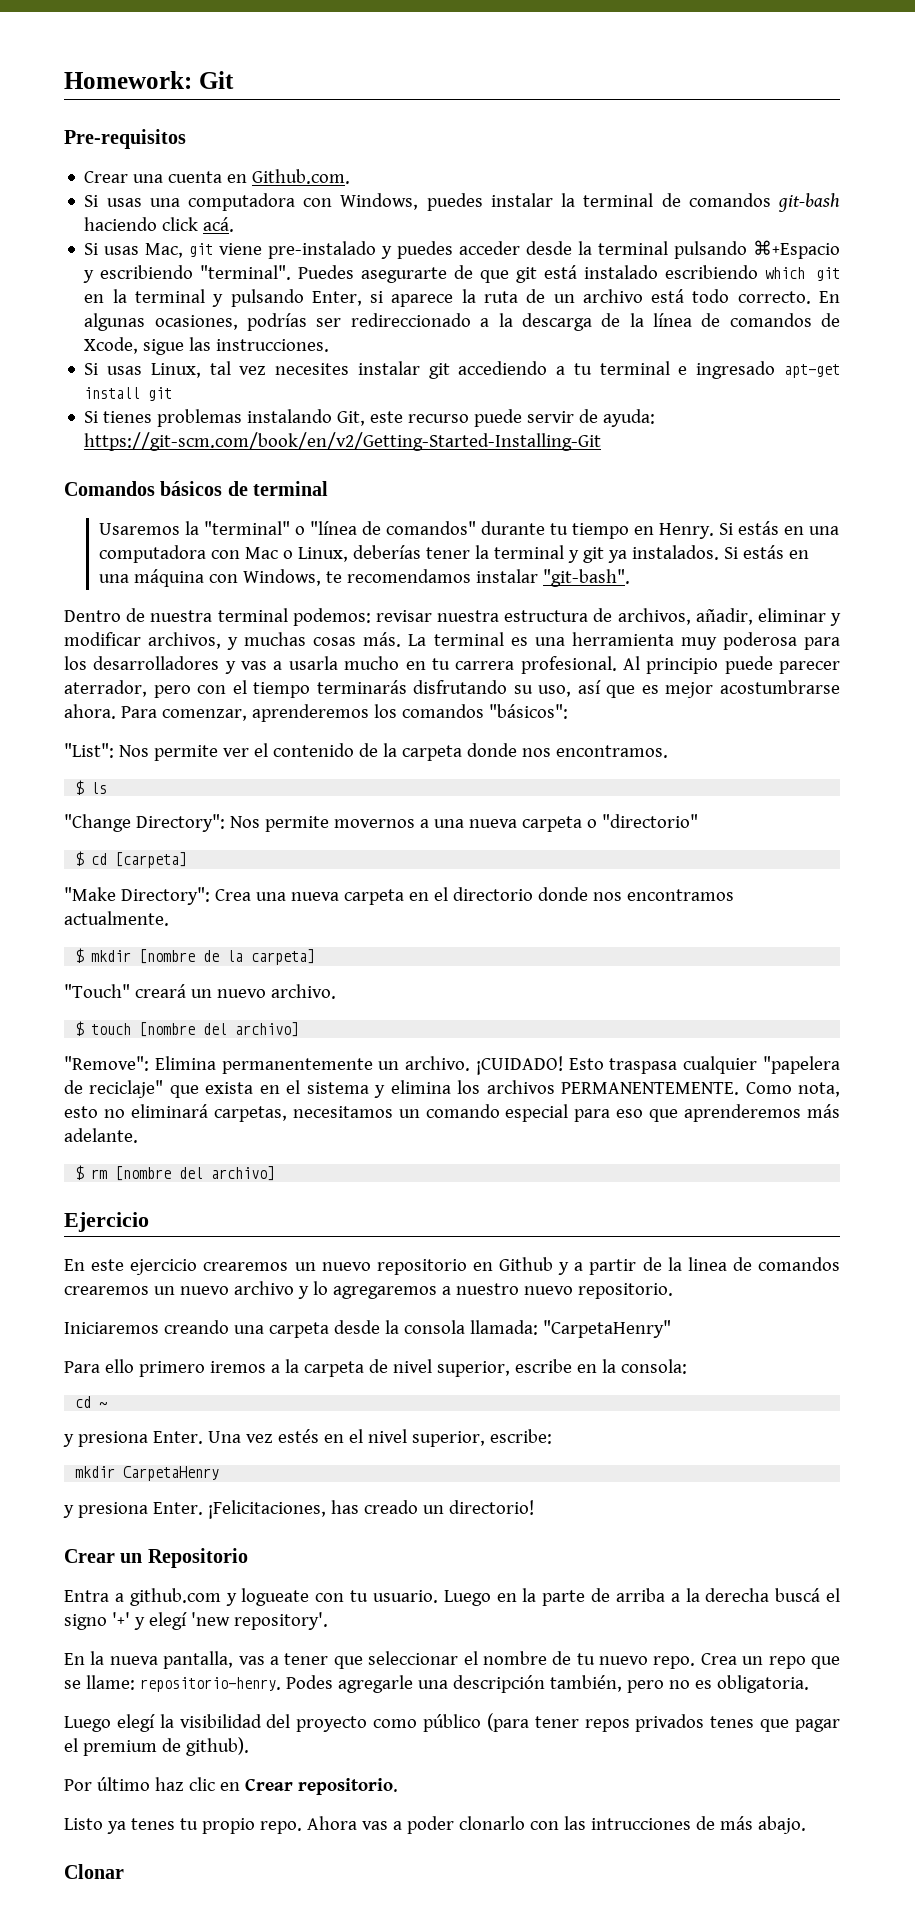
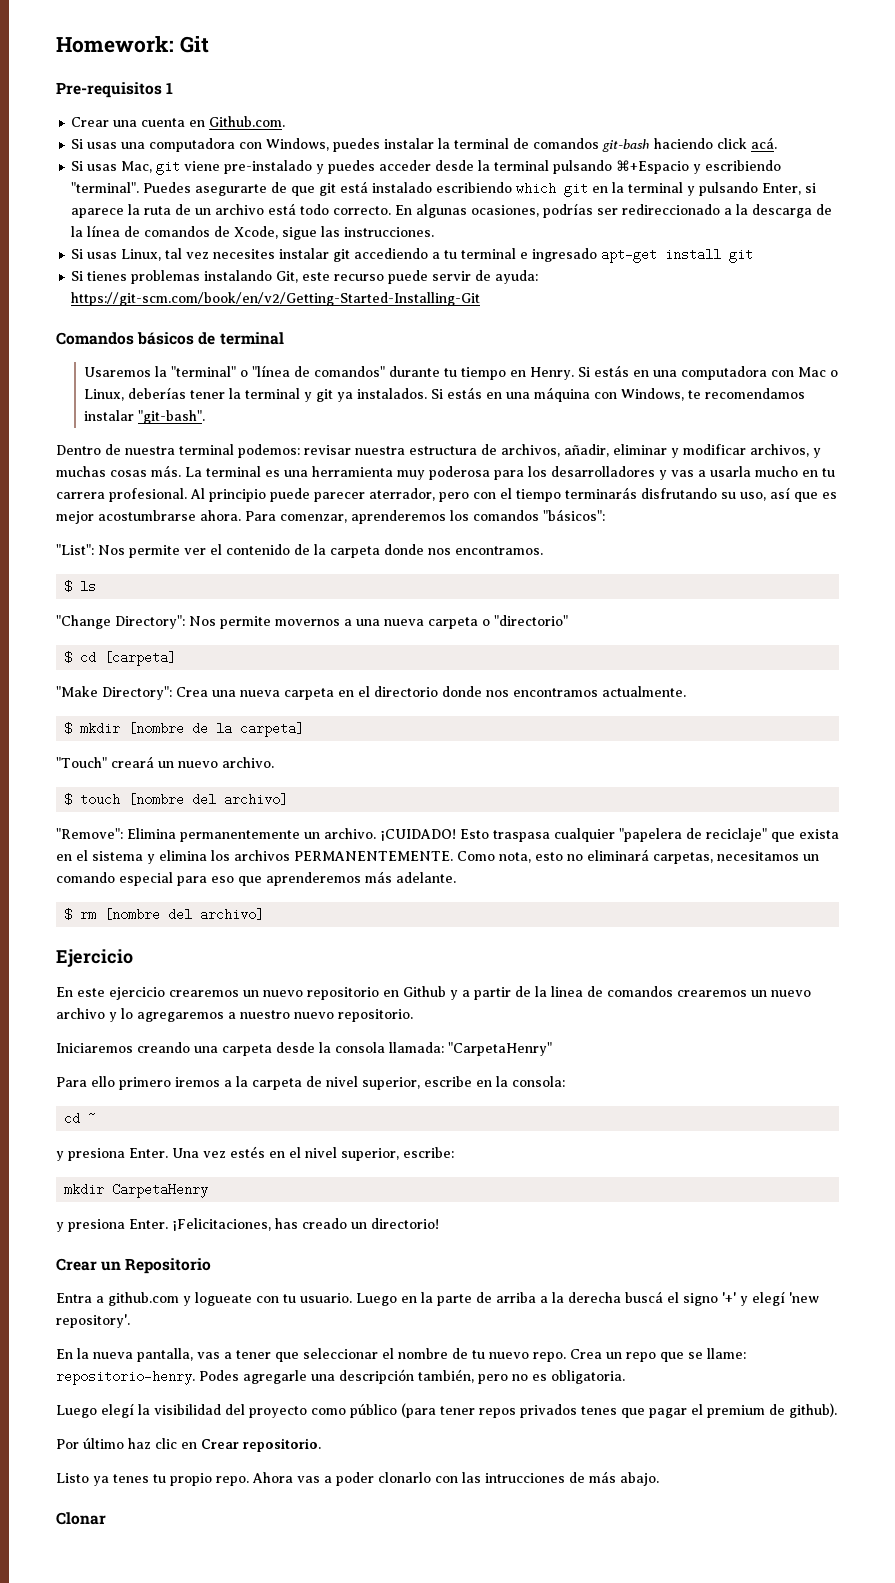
- Pre-requisitos
+ Pre-requisitos 1

